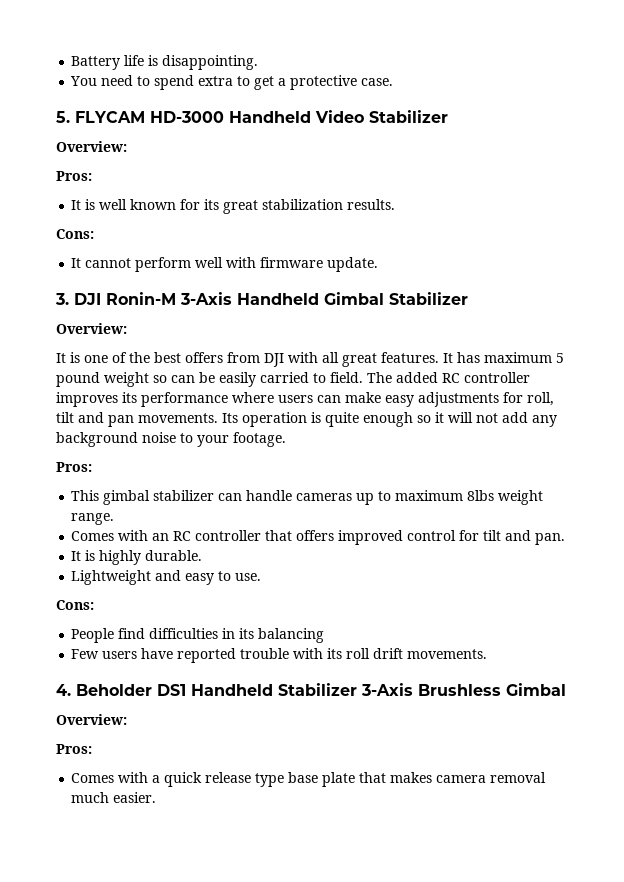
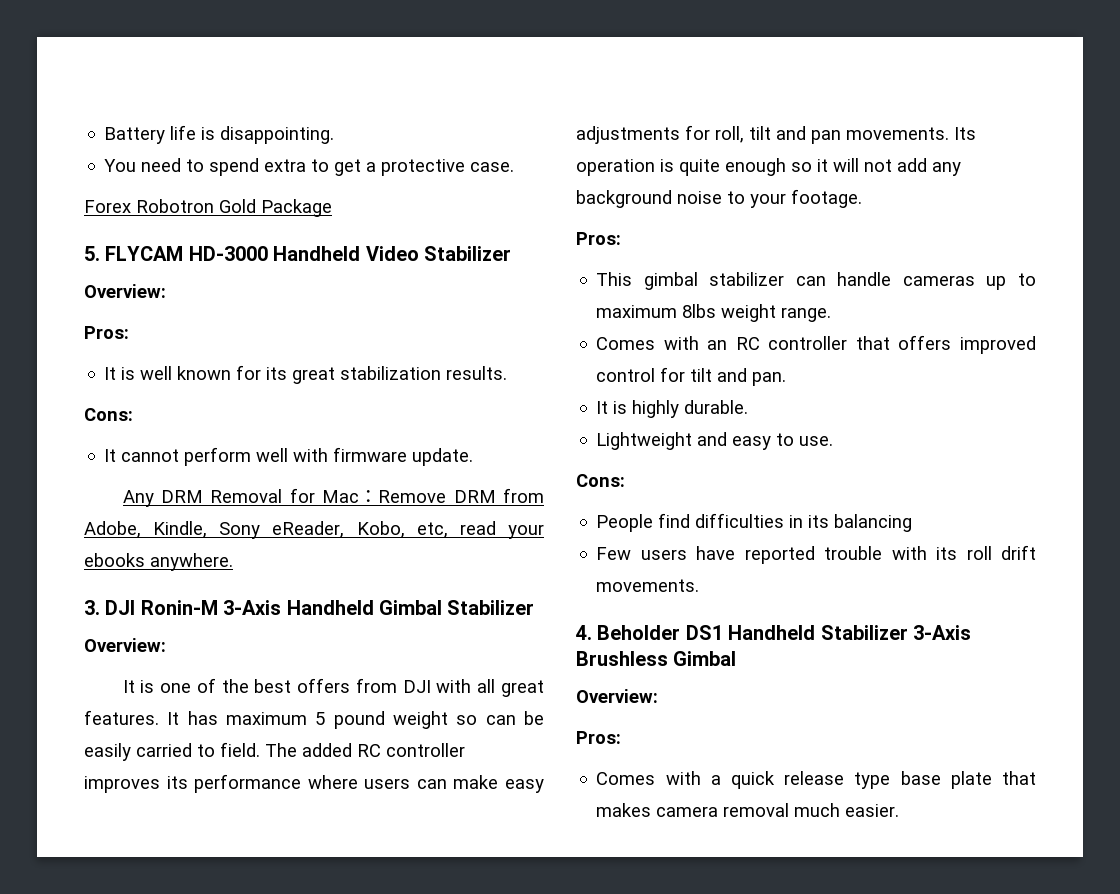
+ Forex Robotron Gold Package
+ Any DRM Removal for Mac：Remove DRM from Adobe, Kindle, Sony eReader, Kobo, etc, read your ebooks anywhere.

